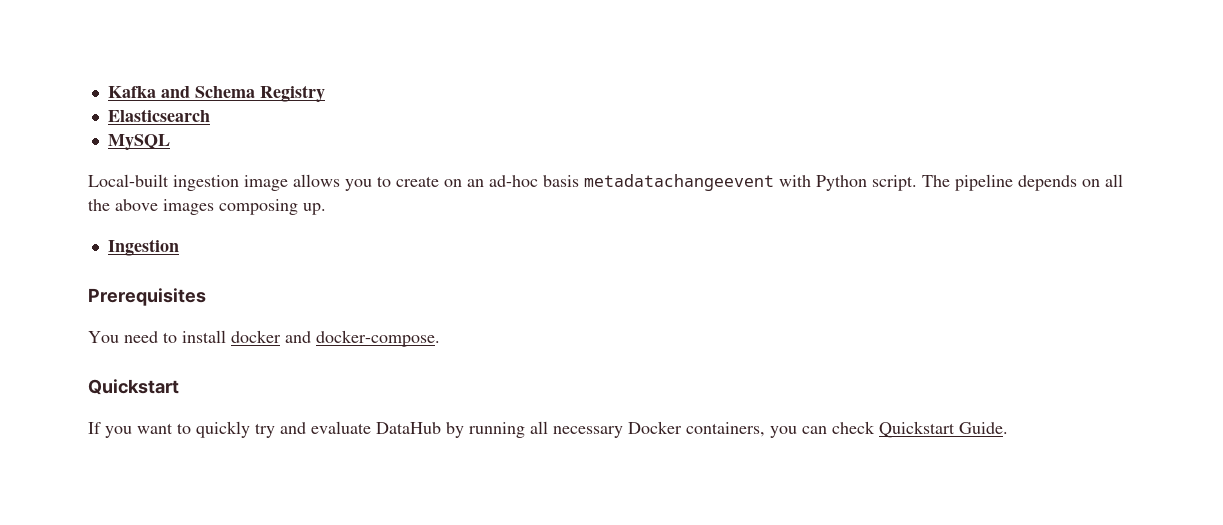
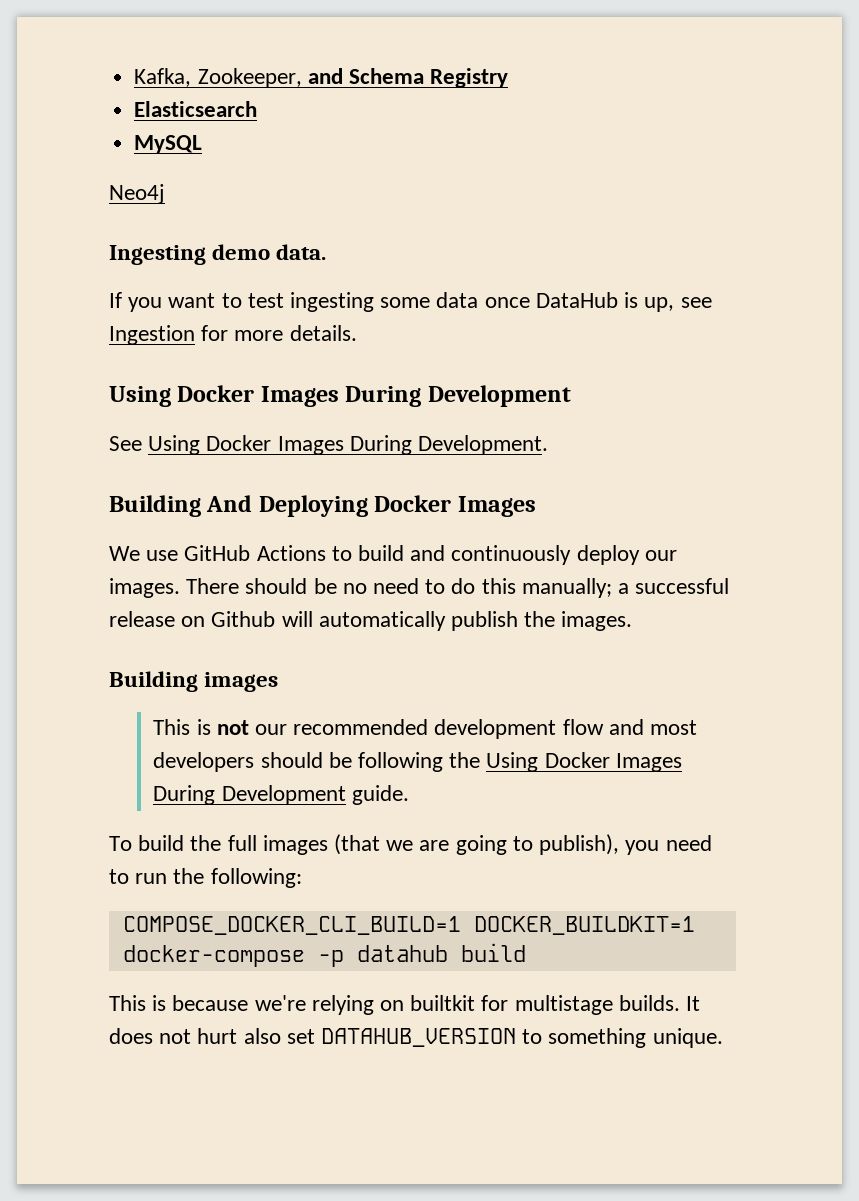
- Kafka and Schema Registry
+ Kafka, Zookeeper, and Schema Registry
- Local-built ingestion image allows you to create on an ad-hoc basis metadatachangeevent with Python script. The pipeline depends on all the above images composing up.
- Ingestion
- Prerequisites
- You need to install docker and docker-compose.
- Quickstart
- If you want to quickly try and evaluate DataHub by running all necessary Docker containers, you can check Quickstart Guide.
+ Neo4j
+ Ingesting demo data.
+ If you want to test ingesting some data once DataHub is up, see Ingestion for more details.
+ Using Docker Images During Development
+ See Using Docker Images During Development.
+ Building And Deploying Docker Images
+ We use GitHub Actions to build and continuously deploy our images. There should be no need to do this manually; a successful release on Github will automatically publish the images.
+ Building images
+ This is not our recommended development flow and most developers should be following the Using Docker Images During Development guide.
+ To build the full images (that we are going to publish), you need to run the following:
+ COMPOSE_DOCKER_CLI_BUILD=1 DOCKER_BUILDKIT=1 docker-compose -p datahub build
+ This is because we're relying on builtkit for multistage builds. It does not hurt also set DATAHUB_VERSION to something unique.

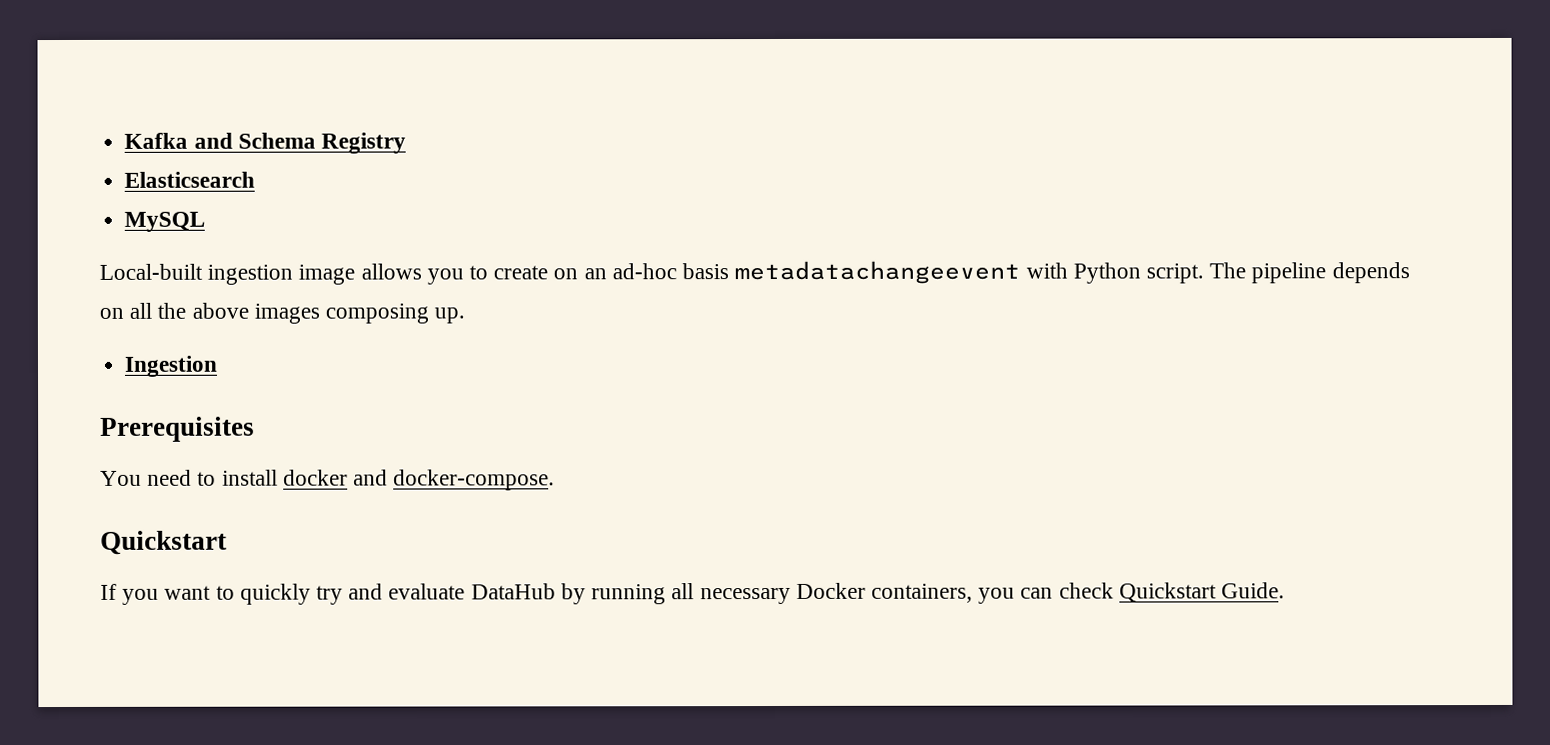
- Kafka, Zookeeper, and Schema Registry
+ Kafka and Schema Registry
- Neo4j
- Ingesting demo data.
- If you want to test ingesting some data once DataHub is up, see Ingestion for more details.
- Using Docker Images During Development
- See Using Docker Images During Development.
- Building And Deploying Docker Images
- We use GitHub Actions to build and continuously deploy our images. There should be no need to do this manually; a successful release on Github will automatically publish the images.
- Building images
- This is not our recommended development flow and most developers should be following the Using Docker Images During Development guide.
- To build the full images (that we are going to publish), you need to run the following:
- COMPOSE_DOCKER_CLI_BUILD=1 DOCKER_BUILDKIT=1 docker-compose -p datahub build
- This is because we're relying on builtkit for multistage builds. It does not hurt also set DATAHUB_VERSION to something unique.
+ Local-built ingestion image allows you to create on an ad-hoc basis metadatachangeevent with Python script. The pipeline depends on all the above images composing up.
+ Ingestion
+ Prerequisites
+ You need to install docker and docker-compose.
+ Quickstart
+ If you want to quickly try and evaluate DataHub by running all necessary Docker containers, you can check Quickstart Guide.

